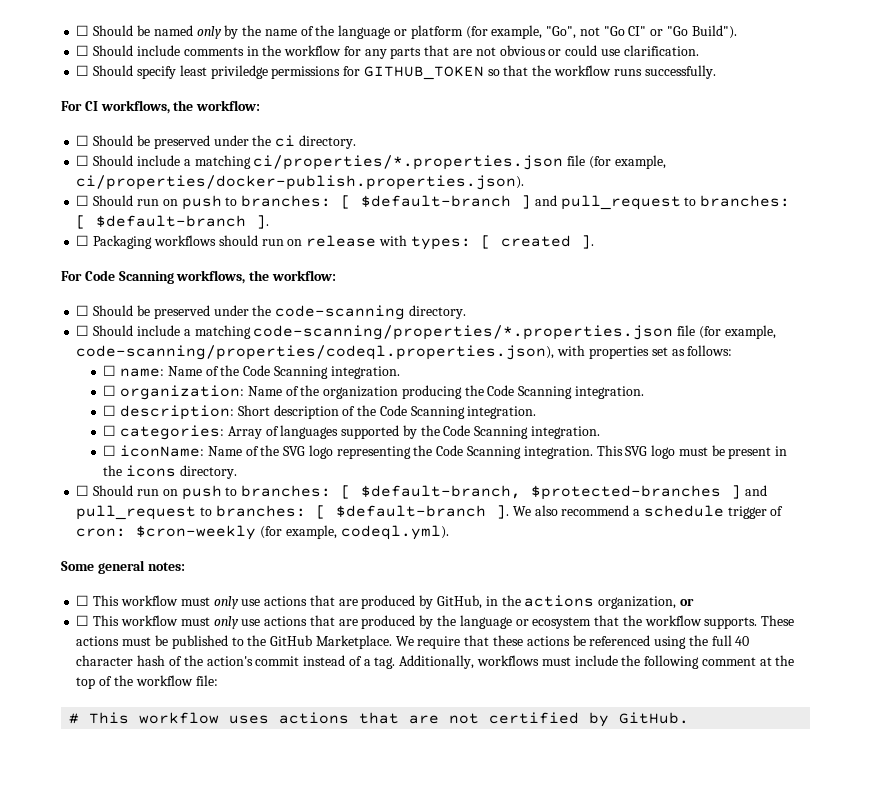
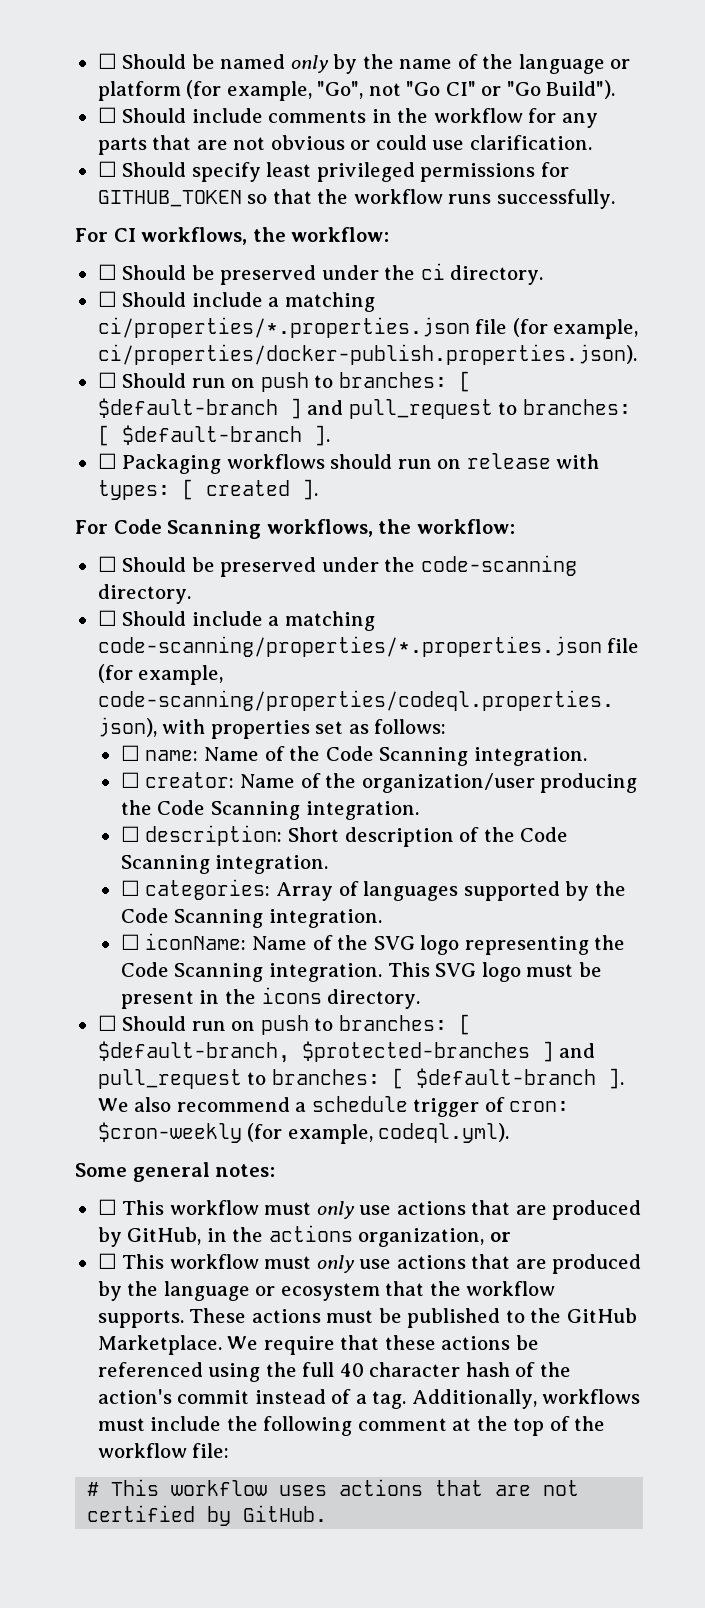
- ☐ Should specify least priviledge permissions for GITHUB_TOKEN so that the workflow runs successfully.
+ ☐ Should specify least privileged permissions for GITHUB_TOKEN so that the workflow runs successfully.
- ☐ organization: Name of the organization producing the Code Scanning integration.
+ ☐ creator: Name of the organization/user producing the Code Scanning integration.

